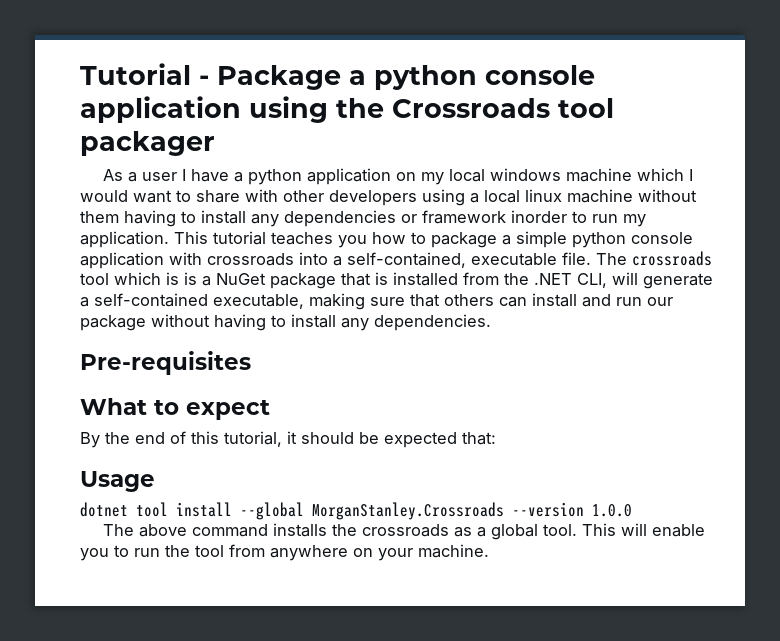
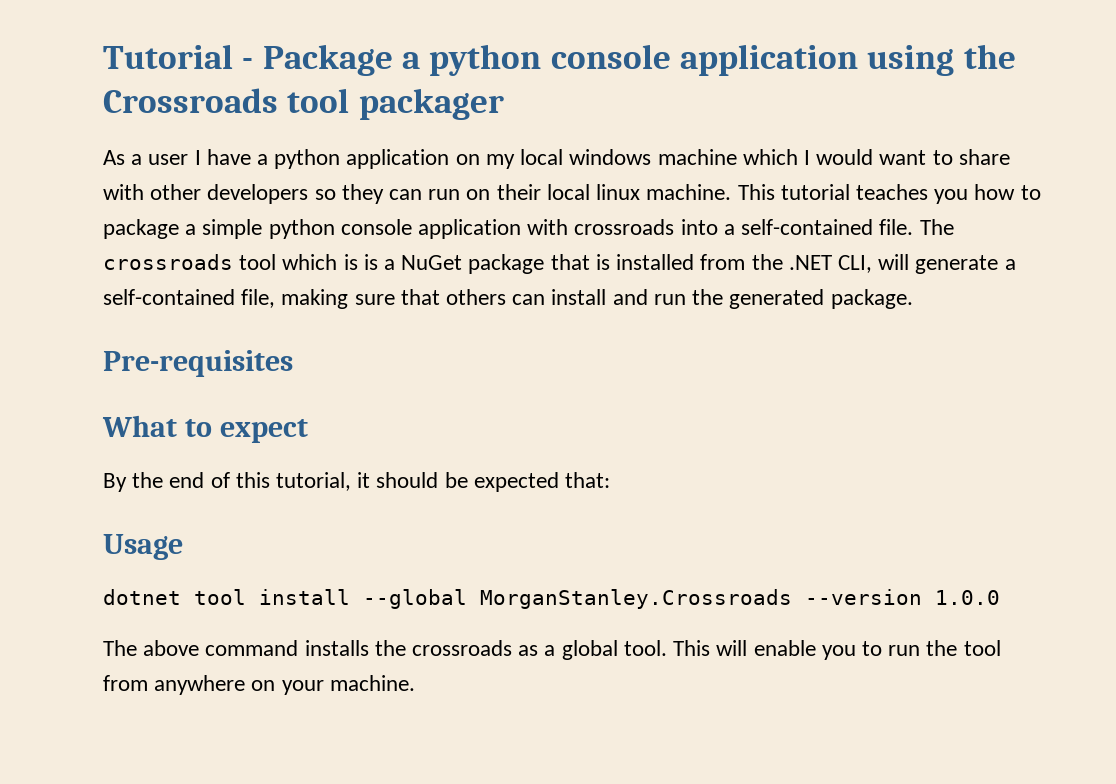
- As a user I have a python application on my local windows machine which I would want to share with other developers using a local linux machine without them having to install any dependencies or framework inorder to run my application.
+ As a user I have a python application on my local windows machine which I would want to share with other developers so they can run on their local linux machine.
- This tutorial teaches you how to package a simple python console application with crossroads into a self-contained, executable file.
+ This tutorial teaches you how to package a simple python console application with crossroads into a self-contained file.
- The crossroads tool which is is a NuGet package that is installed from the .NET CLI, will generate a self-contained executable, making sure that others can install and run our package without having to install any dependencies.
+ The crossroads tool which is is a NuGet package that is installed from the .NET CLI, will generate a self-contained file, making sure that others can install and run the generated package.

